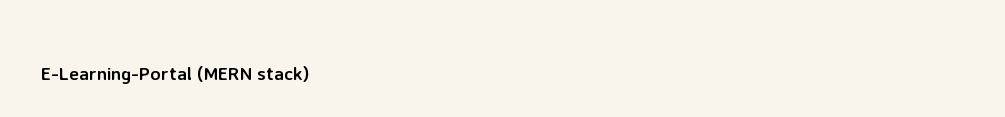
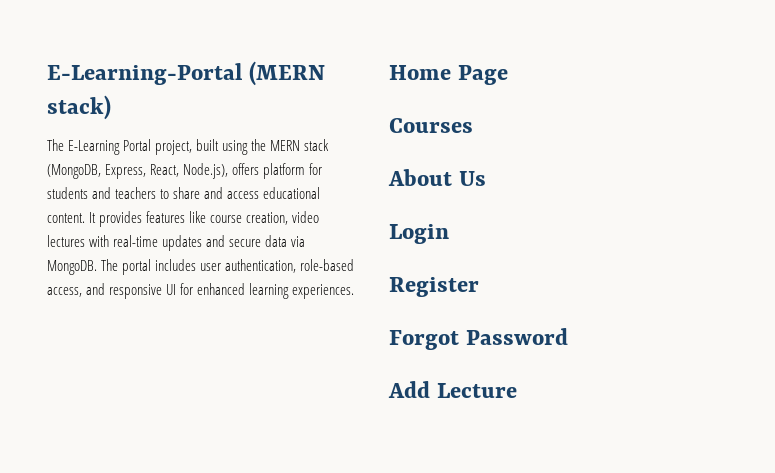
+ The E-Learning Portal project, built using the MERN stack (MongoDB, Express, React, Node.js), offers platform for students and teachers to share and access educational content. It provides features like course creation, video lectures with real-time updates and secure data via MongoDB. The portal includes user authentication, role-based access, and responsive UI for enhanced learning experiences.
+ Home Page
+ Courses
+ About Us
+ Login
+ Register
+ Forgot Password
+ Add Lecture

